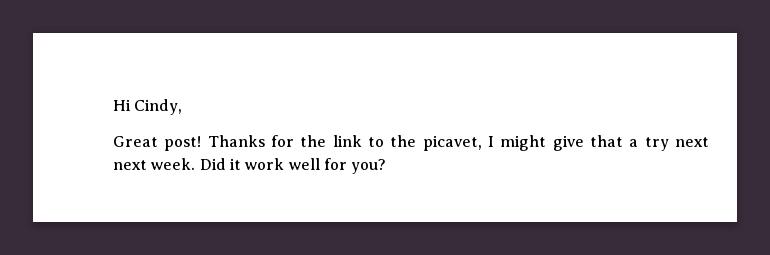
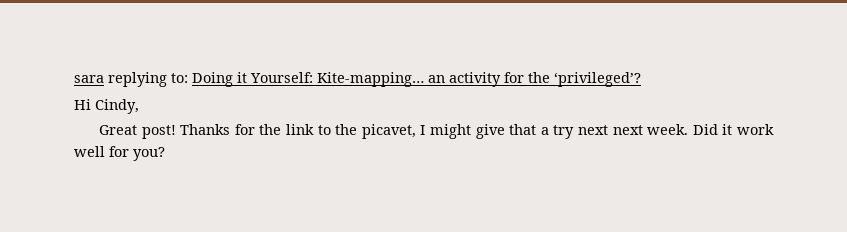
+ sara replying to: Doing it Yourself: Kite-mapping… an activity for the ‘privileged’?

